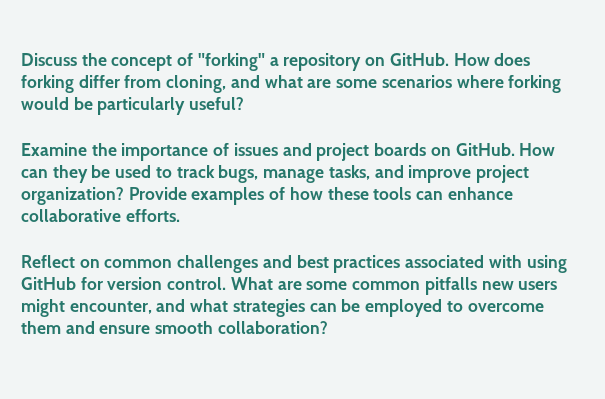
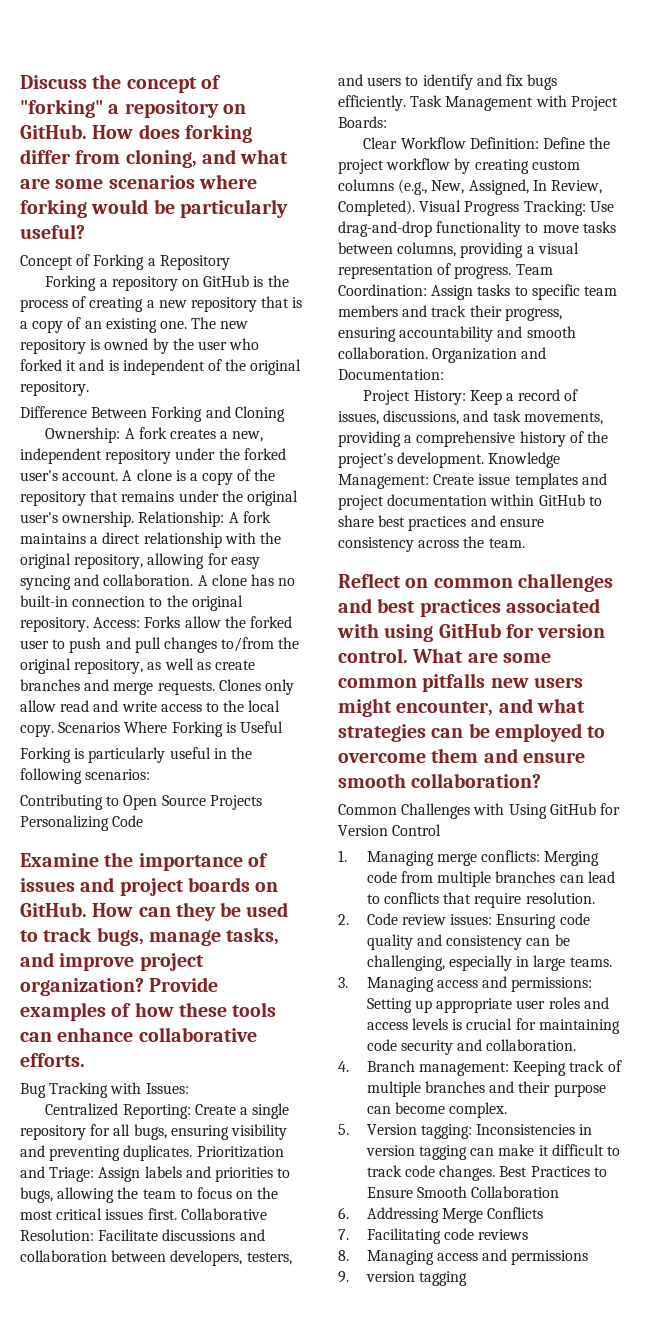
+ Concept of Forking a Repository
+ Forking a repository on GitHub is the process of creating a new repository that is a copy of an existing one. The new repository is owned by the user who forked it and is independent of the original repository.
+ Difference Between Forking and Cloning
+ Ownership: A fork creates a new, independent repository under the forked user's account. A clone is a copy of the repository that remains under the original user's ownership. Relationship: A fork maintains a direct relationship with the original repository, allowing for easy syncing and collaboration. A clone has no built-in connection to the original repository. Access: Forks allow the forked user to push and pull changes to/from the original repository, as well as create branches and merge requests. Clones only allow read and write access to the local copy. Scenarios Where Forking is Useful
+ Forking is particularly useful in the following scenarios:
+ Contributing to Open Source Projects Personalizing Code
+ Bug Tracking with Issues:
+ Centralized Reporting: Create a single repository for all bugs, ensuring visibility and preventing duplicates. Prioritization and Triage: Assign labels and priorities to bugs, allowing the team to focus on the most critical issues first. Collaborative Resolution: Facilitate discussions and collaboration between developers, testers, and users to identify and fix bugs efficiently. Task Management with Project Boards:
+ Clear Workflow Definition: Define the project workflow by creating custom columns (e.g., New, Assigned, In Review, Completed). Visual Progress Tracking: Use drag-and-drop functionality to move tasks between columns, providing a visual representation of progress. Team Coordination: Assign tasks to specific team members and track their progress, ensuring accountability and smooth collaboration. Organization and Documentation:
+ Project History: Keep a record of issues, discussions, and task movements, providing a comprehensive history of the project's development. Knowledge Management: Create issue templates and project documentation within GitHub to share best practices and ensure consistency across the team.
+ Common Challenges with Using GitHub for Version Control
+ 1. Managing merge conflicts: Merging code from multiple branches can lead to conflicts that require resolution.
+ 2. Code review issues: Ensuring code quality and consistency can be challenging, especially in large teams.
+ 3. Managing access and permissions: Setting up appropriate user roles and access levels is crucial for maintaining code security and collaboration.
+ 4. Branch management: Keeping track of multiple branches and their purpose can become complex.
+ 5. Version tagging: Inconsistencies in version tagging can make it difficult to track code changes. Best Practices to Ensure Smooth Collaboration
+ 6. Addressing Merge Conflicts
+ 7. Facilitating code reviews
+ 8. Managing access and permissions
+ 9. version tagging

